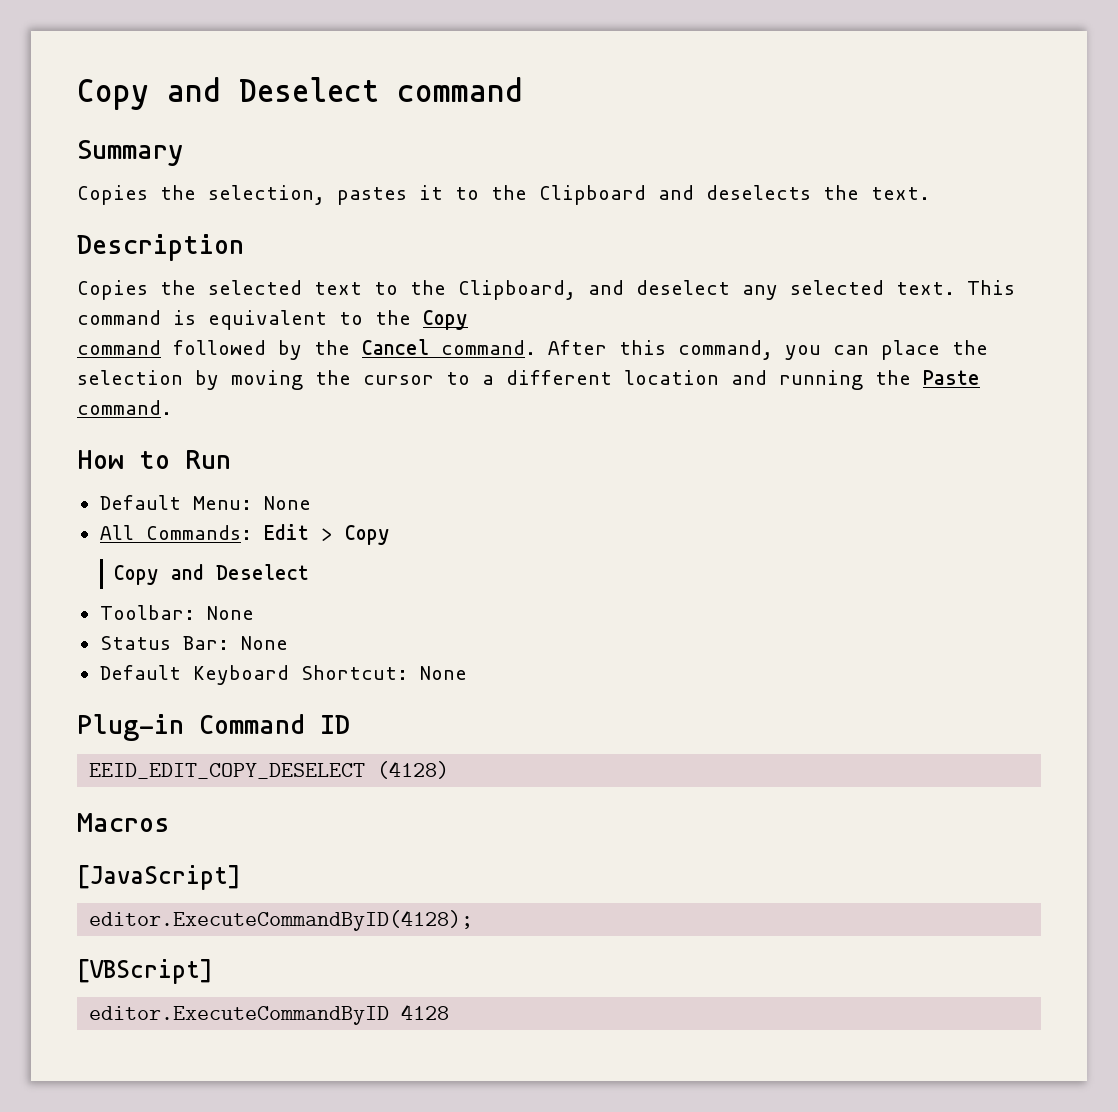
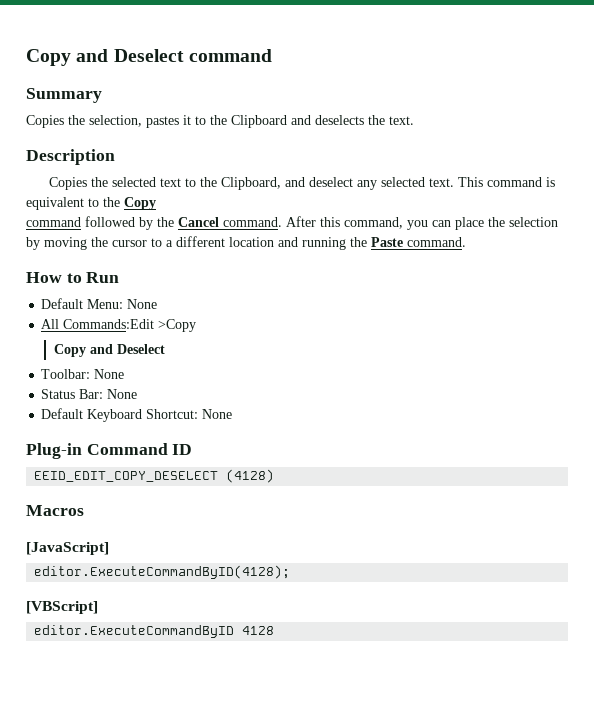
- All Commands: Edit > Copy
+ All Commands:Edit >Copy

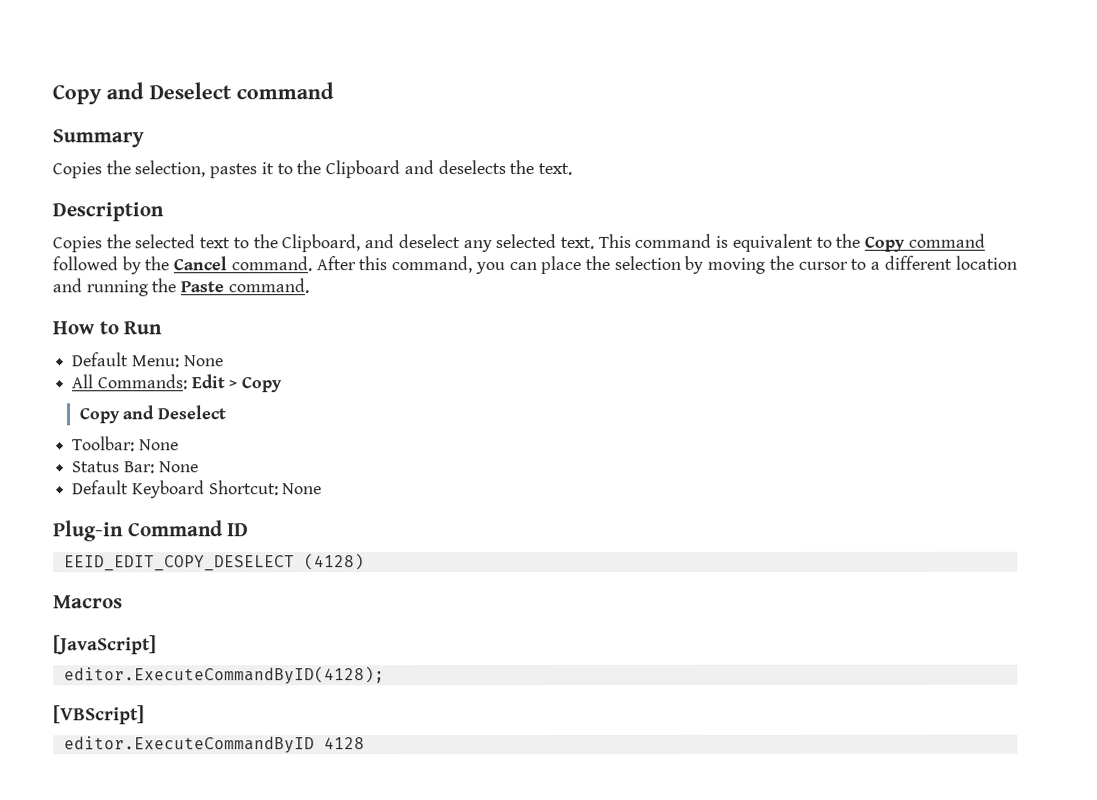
- This command is equivalent to the Copy
- command followed by the Cancel command.
+ This command is equivalent to the Copy command followed by the Cancel command.
- All Commands:Edit >Copy
+ All Commands: Edit > Copy

